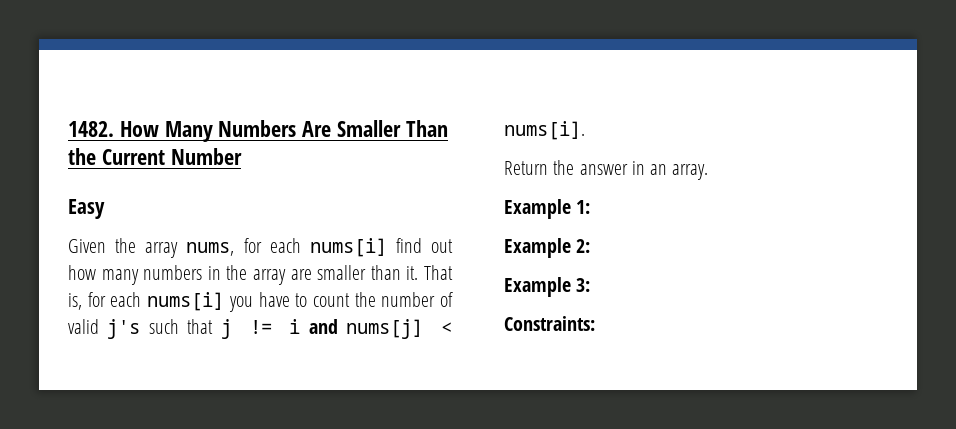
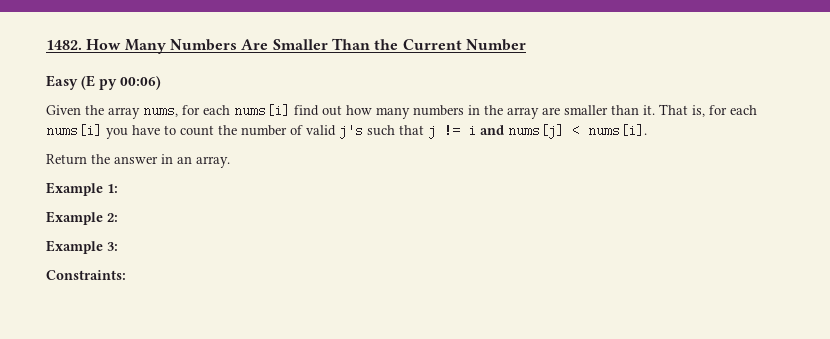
- Easy
+ Easy (E py 00:06)

